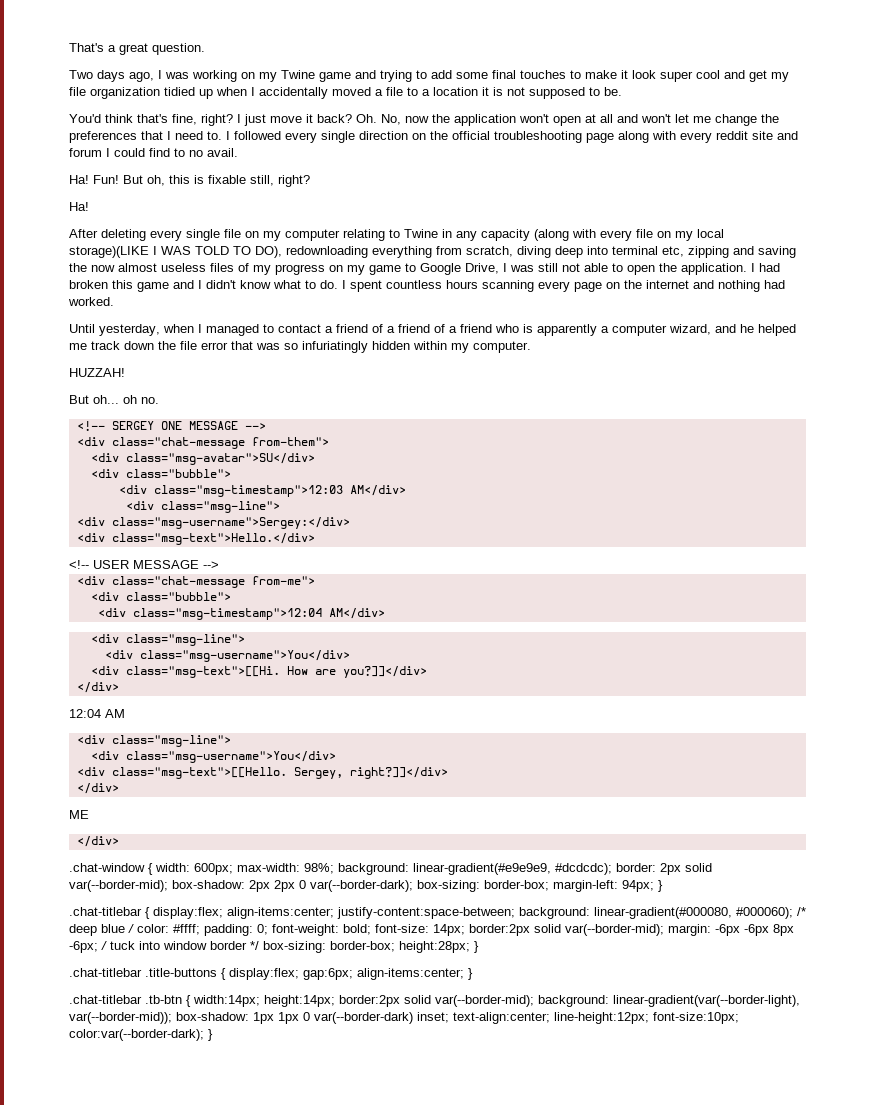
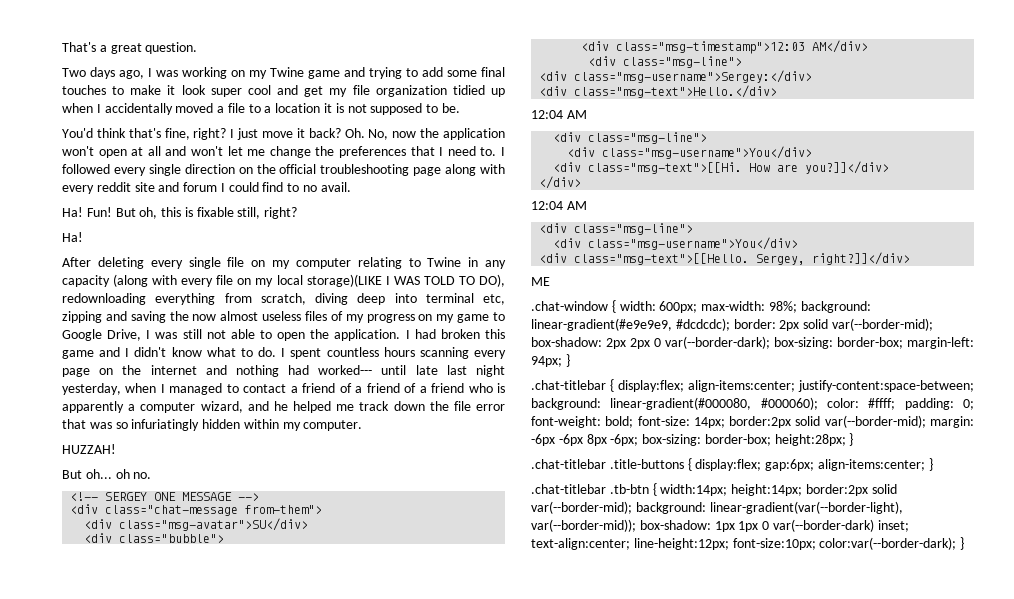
- I spent countless hours scanning every page on the internet and nothing had worked.
- Until yesterday, when I managed to contact a friend of a friend of a friend who is apparently a computer wizard, and he helped me track down the file error that was so infuriatingly hidden within my computer.
+ I spent countless hours scanning every page on the internet and nothing had worked--- until late last night yesterday, when I managed to contact a friend of a friend of a friend who is apparently a computer wizard, and he helped me track down the file error that was so infuriatingly hidden within my computer.
  <div class="msg-text">Hello.</div>
- <!-- USER MESSAGE -->
- <div class="chat-message from-me">
- <div class="bubble">
- <div class="msg-timestamp">12:04 AM</div>
+ 12:04 AM
  Sergey, right?]]</div>
- </div>
  ME
- </div>
- .chat-titlebar { display:flex; align-items:center; justify-content:space-between; background: linear-gradient(#000080, #000060); /* deep blue / color: #ffff; padding: 0; font-weight: bold; font-size: 14px; border:2px solid var(--border-mid); margin: -6px -6px 8px -6px; / tuck into window border */ box-sizing: border-box; height:28px; }
+ .chat-titlebar { display:flex; align-items:center; justify-content:space-between; background: linear-gradient(#000080, #000060); color: #ffff; padding: 0; font-weight: bold; font-size: 14px; border:2px solid var(--border-mid); margin: -6px -6px 8px -6px; box-sizing: border-box; height:28px; }

